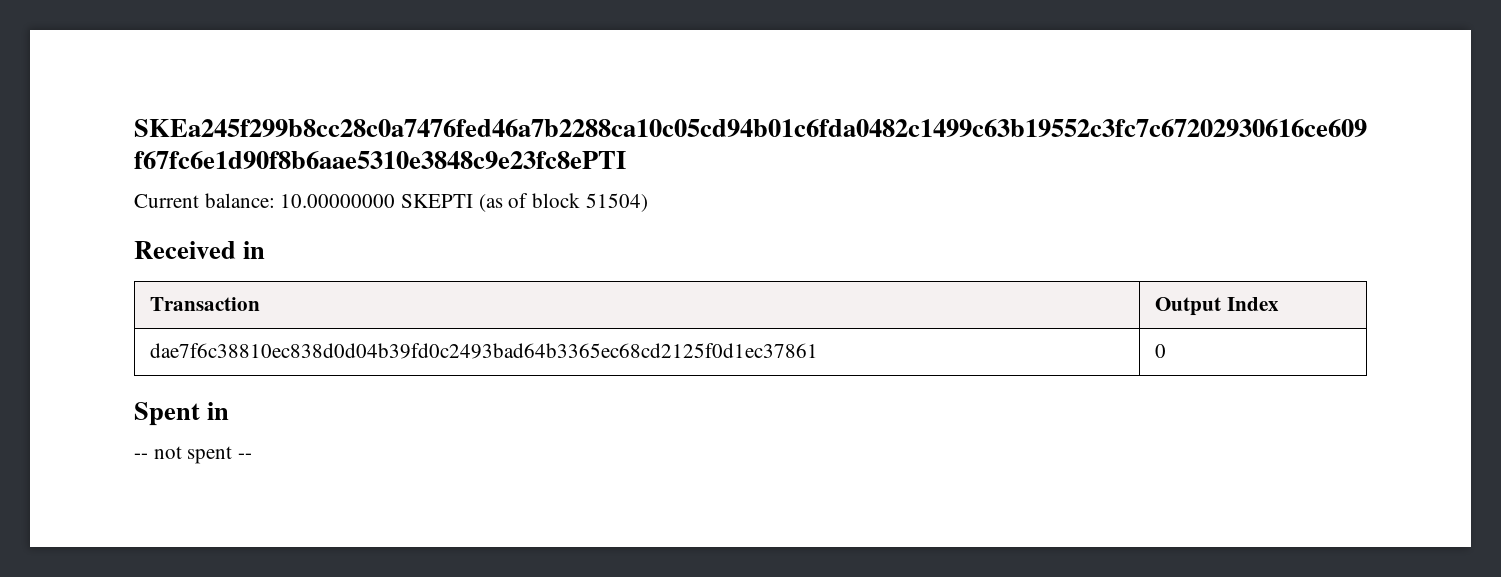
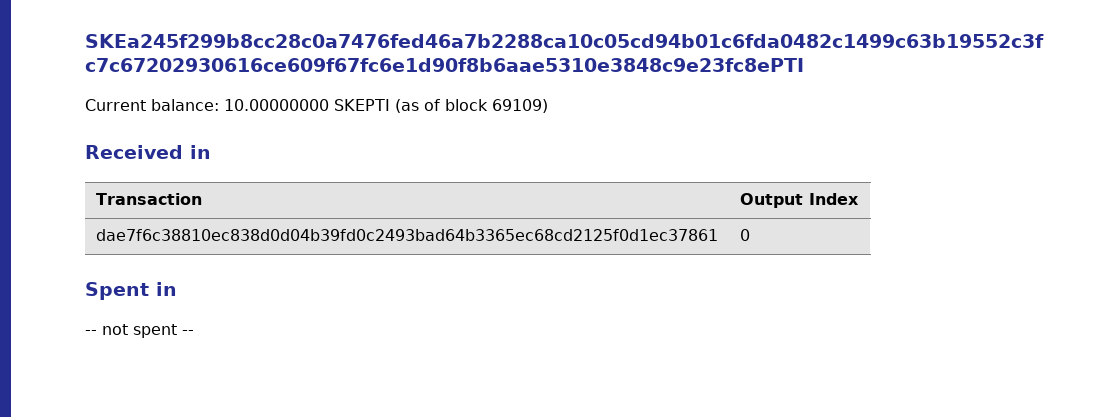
- Current balance: 10.00000000 SKEPTI (as of block 51504)
+ Current balance: 10.00000000 SKEPTI (as of block 69109)

